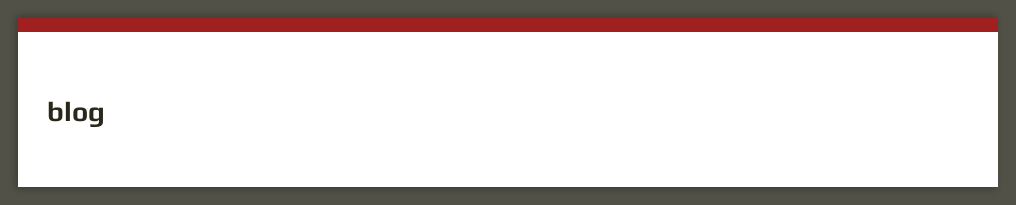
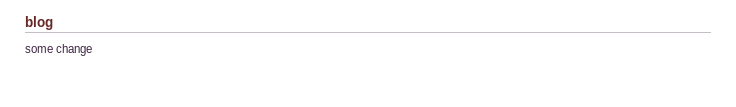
+ some change

